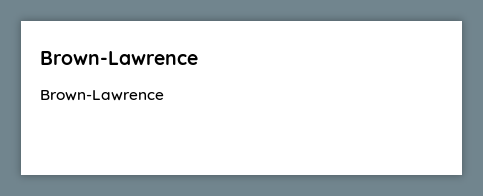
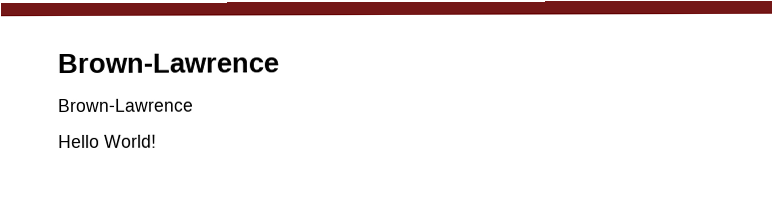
+ Hello World!

